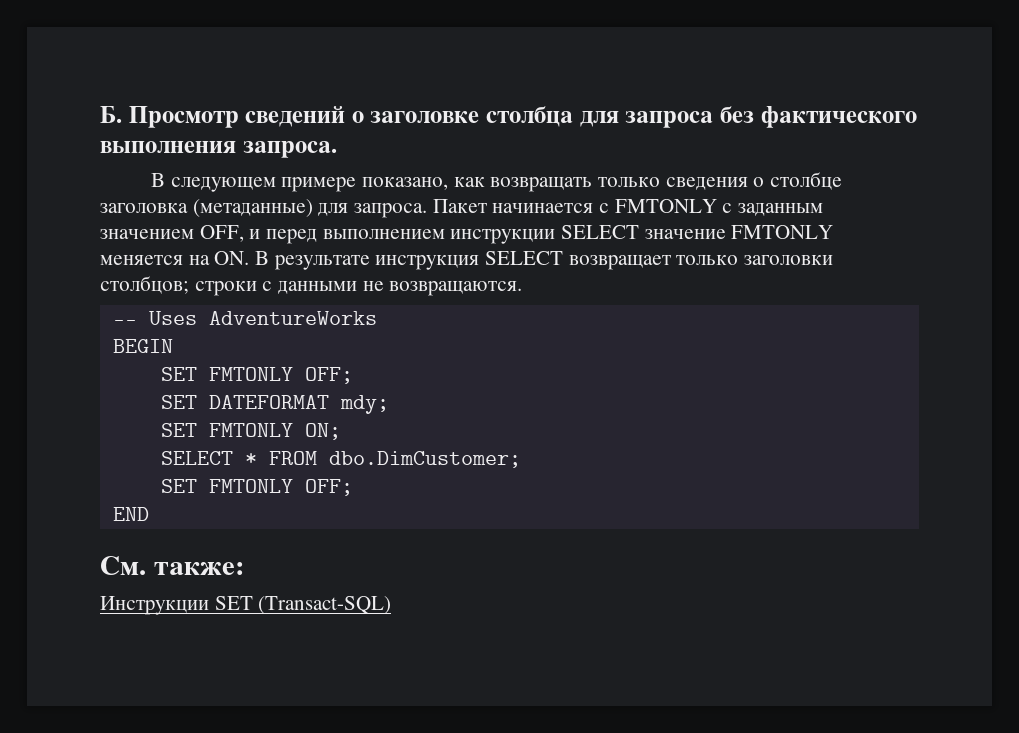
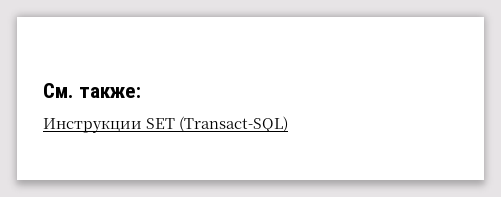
- Б. Просмотр сведений о заголовке столбца для запроса без фактического выполнения запроса.
- В следующем примере показано, как возвращать только сведения о столбце заголовка (метаданные) для запроса. Пакет начинается с FMTONLY с заданным значением OFF, и перед выполнением инструкции SELECT значение FMTONLY меняется на ON. В результате инструкция SELECT возвращает только заголовки столбцов; строки с данными не возвращаются.
- -- Uses AdventureWorks
- BEGIN
- SET FMTONLY OFF;
- SET DATEFORMAT mdy;
- SET FMTONLY ON;
- SELECT * FROM dbo.DimCustomer;
- SET FMTONLY OFF;
- END

